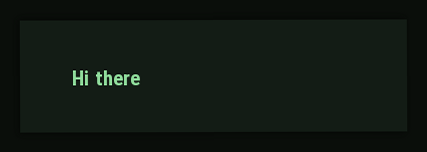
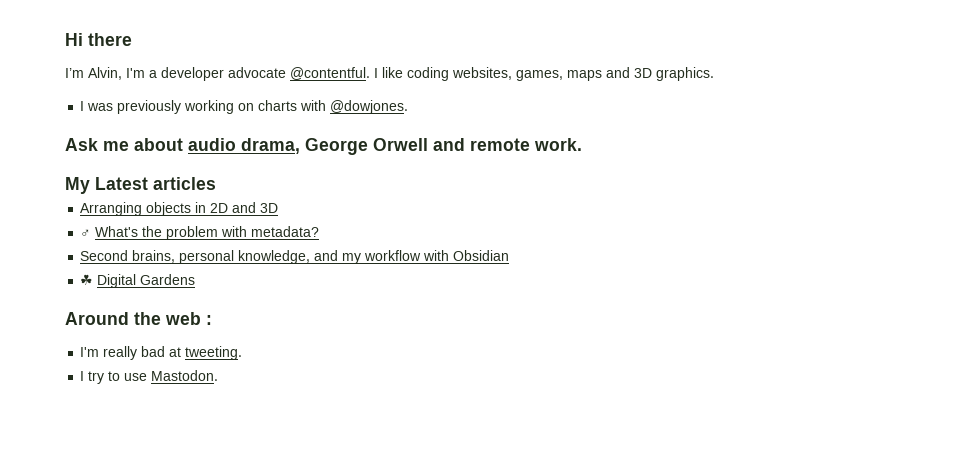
+ I’m Alvin, I'm a developer advocate @contentful. I like coding websites, games, maps and 3D graphics.
+ I was previously working on charts with @dowjones.
+ Ask me about audio drama, George Orwell and remote work.
+ My Latest articles
+ Arranging objects in 2D and 3D
+ ♂ What's the problem with metadata?
+ Second brains, personal knowledge, and my workflow with Obsidian
+ ☘ Digital Gardens
+ Around the web :
+ I'm really bad at tweeting.
+ I try to use Mastodon.

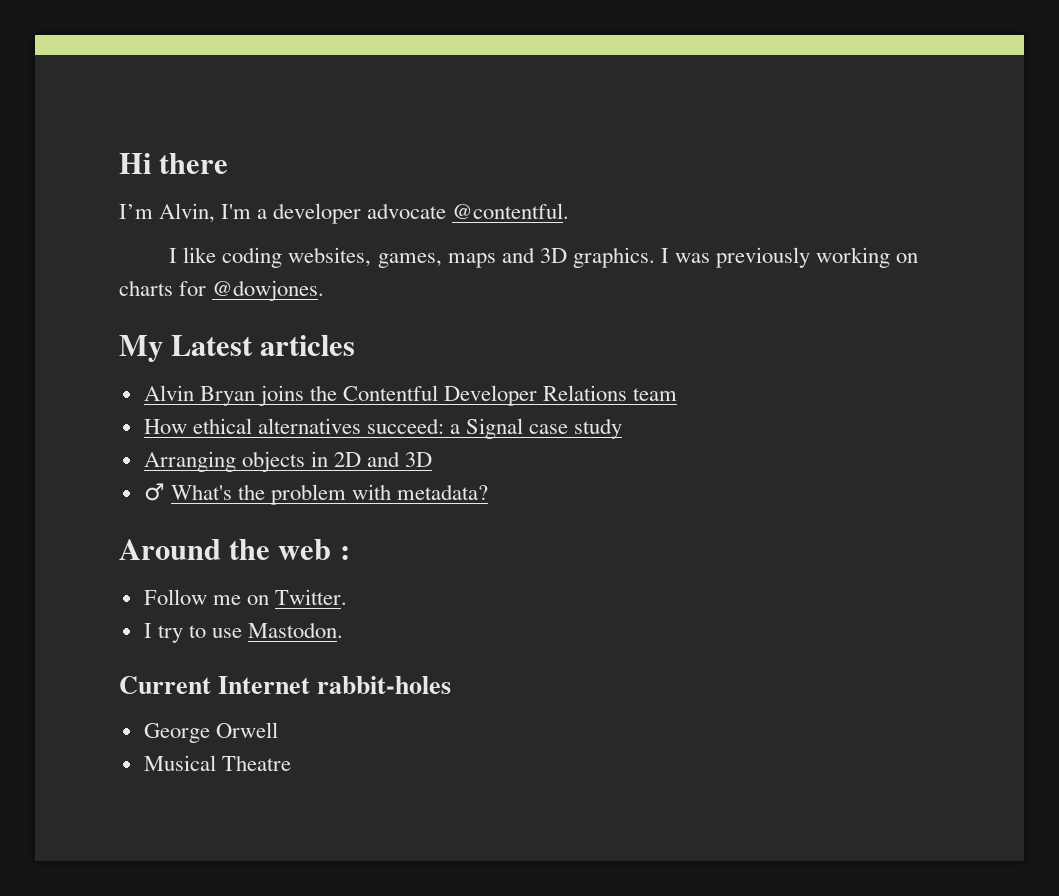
- I’m Alvin, I'm a developer advocate @contentful. I like coding websites, games, maps and 3D graphics.
- I was previously working on charts with @dowjones.
+ I’m Alvin, I'm a developer advocate @contentful.
+ I like coding websites, games, maps and 3D graphics. I was previously working on charts for @dowjones.
- Ask me about audio drama, George Orwell and remote work.
  My Latest articles
+ Alvin Bryan joins the Contentful Developer Relations team
+ How ethical alternatives succeed: a Signal case study
- Second brains, personal knowledge, and my workflow with Obsidian
- ☘ Digital Gardens
- I'm really bad at tweeting.
+ Follow me on Twitter.
+ Current Internet rabbit-holes
+ George Orwell
+ Musical Theatre

